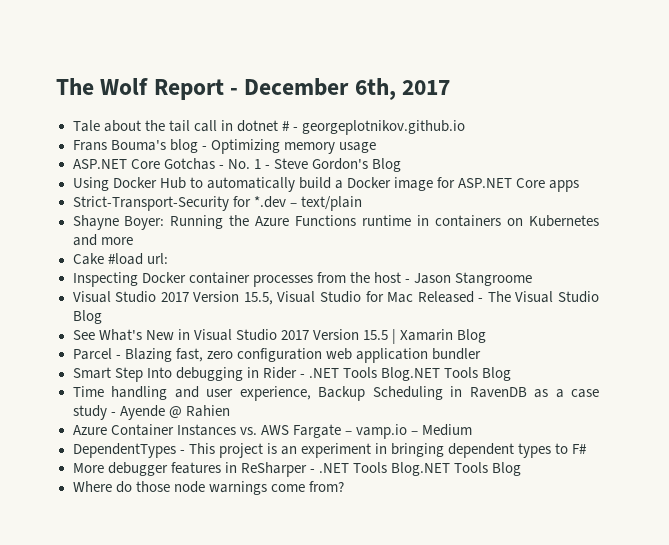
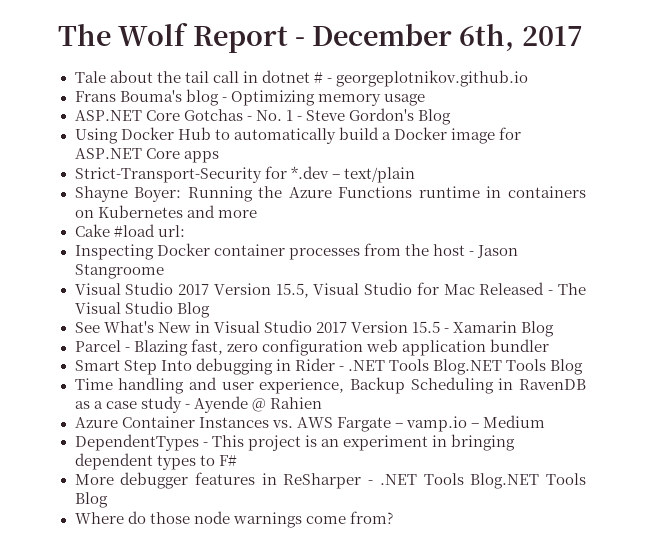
- See What's New in Visual Studio 2017 Version 15.5 | Xamarin Blog
+ See What's New in Visual Studio 2017 Version 15.5 - Xamarin Blog

